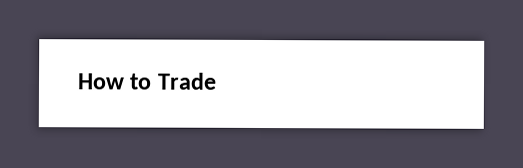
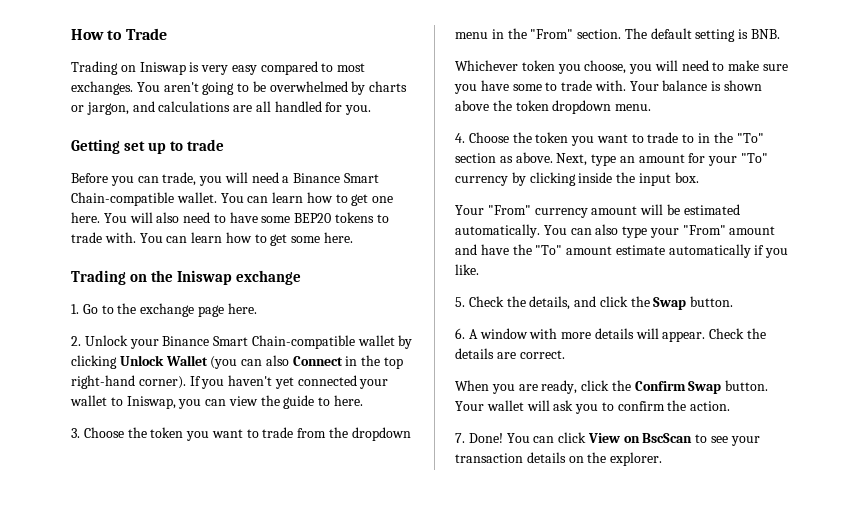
+ Trading on Iniswap is very easy compared to most exchanges. You aren't going to be overwhelmed by charts or jargon, and calculations are all handled for you.
+ Getting set up to trade
+ Before you can trade, you will need a Binance Smart Chain-compatible wallet. You can learn how to get one here. You will also need to have some BEP20 tokens to trade with. You can learn how to get some here.
+ Trading on the Iniswap exchange
+ 1. Go to the exchange page here.
+ 2. Unlock your Binance Smart Chain-compatible wallet by clicking Unlock Wallet (you can also Connect in the top right-hand corner). If you haven't yet connected your wallet to Iniswap, you can view the guide to here.
+ 3. Choose the token you want to trade from the dropdown menu in the "From" section. The default setting is BNB.
+ Whichever token you choose, you will need to make sure you have some to trade with. Your balance is shown above the token dropdown menu.
+ 4. Choose the token you want to trade to in the "To" section as above. Next, type an amount for your "To" currency by clicking inside the input box.
+ Your "From" currency amount will be estimated automatically. You can also type your "From" amount and have the "To" amount estimate automatically if you like.
+ 5. Check the details, and click the Swap button.
+ 6. A window with more details will appear. Check the details are correct.
+ When you are ready, click the Confirm Swap button. Your wallet will ask you to confirm the action.
+ 7. Done! You can click View on BscScan to see your transaction details on the explorer.

